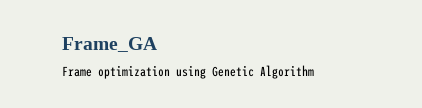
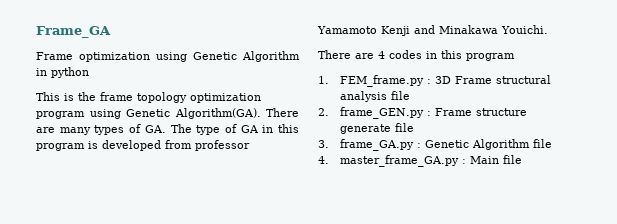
- Frame optimization using Genetic Algorithm
+ Frame optimization using Genetic Algorithm in python
+ This is the frame topology optimization program using Genetic Algorithm(GA). There are many types of GA. The type of GA in this program is developed from professor Yamamoto Kenji and Minakawa Youichi.
+ There are 4 codes in this program
+ 1. FEM_frame.py : 3D Frame structural analysis file
+ 2. frame_GEN.py : Frame structure generate file
+ 3. frame_GA.py : Genetic Algorithm file
+ 4. master_frame_GA.py : Main file

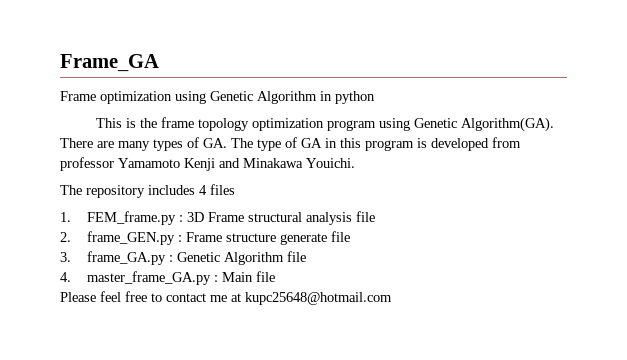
- There are 4 codes in this program
+ The repository includes 4 files
+ Please feel free to contact me at kupc25648@hotmail.com

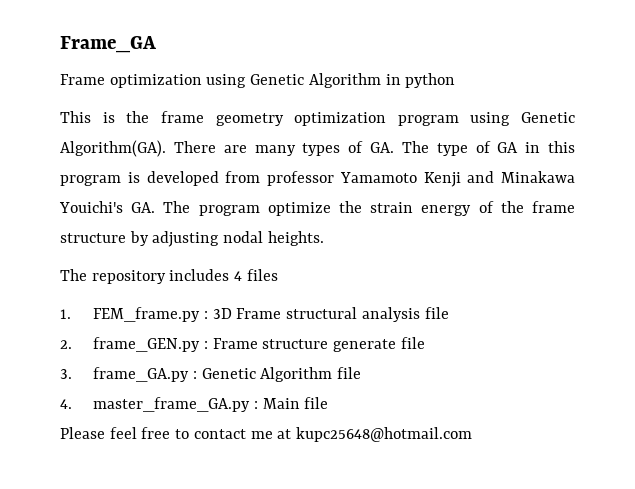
- This is the frame topology optimization program using Genetic Algorithm(GA).
+ This is the frame geometry optimization program using Genetic Algorithm(GA).
- There are many types of GA. The type of GA in this program is developed from professor Yamamoto Kenji and Minakawa Youichi.
+ There are many types of GA. The type of GA in this program is developed from professor Yamamoto Kenji and Minakawa Youichi's GA. The program optimize the strain energy of the frame structure by adjusting nodal heights.

